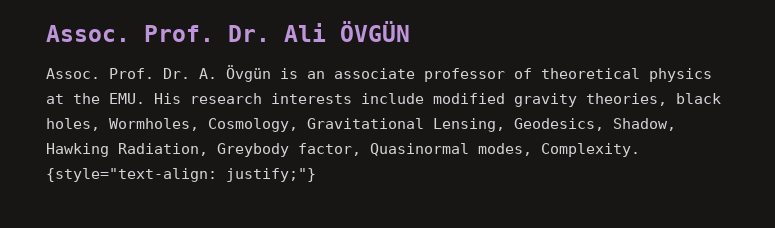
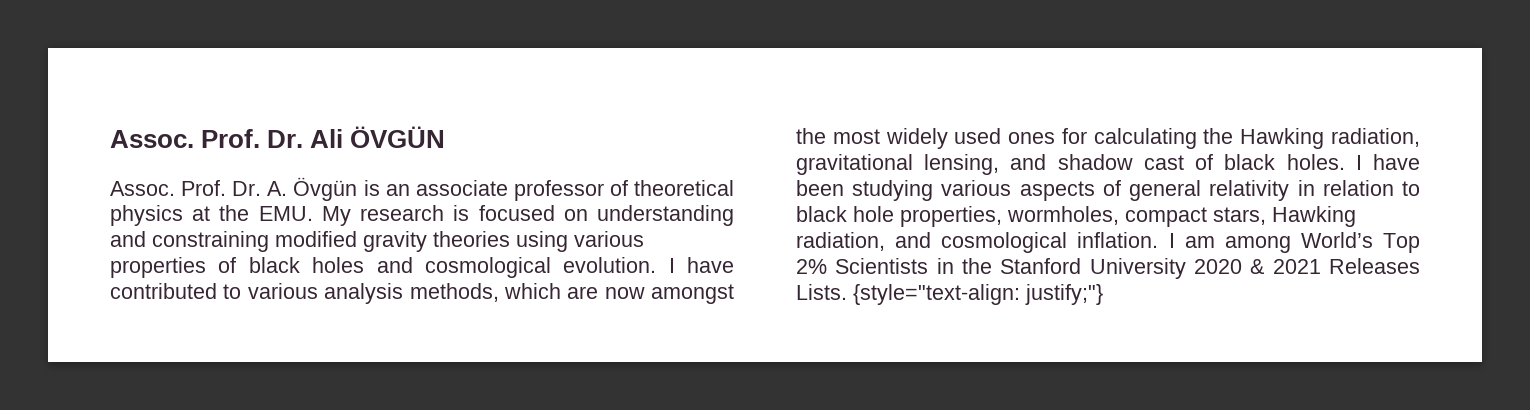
- Prof. Dr. A. Övgün is an associate professor of theoretical physics at the EMU. His research interests include modified gravity theories, black holes, Wormholes, Cosmology, Gravitational Lensing, Geodesics, Shadow, Hawking Radiation, Greybody factor, Quasinormal modes, Complexity.
+ Prof. Dr. A. Övgün is an associate professor of theoretical physics at the EMU. My research is focused on understanding and constraining modified gravity theories using various properties of black holes and cosmological evolution. I have contributed to various analysis methods, which are now amongst the most widely used ones for calculating the Hawking radiation, gravitational lensing, and shadow cast of black holes. I have been studying various aspects of general relativity in relation to black hole properties, wormholes, compact stars, Hawking radiation, and cosmological inflation. I am among World’s Top 2% Scientists in the Stanford University 2020 & 2021 Releases Lists.

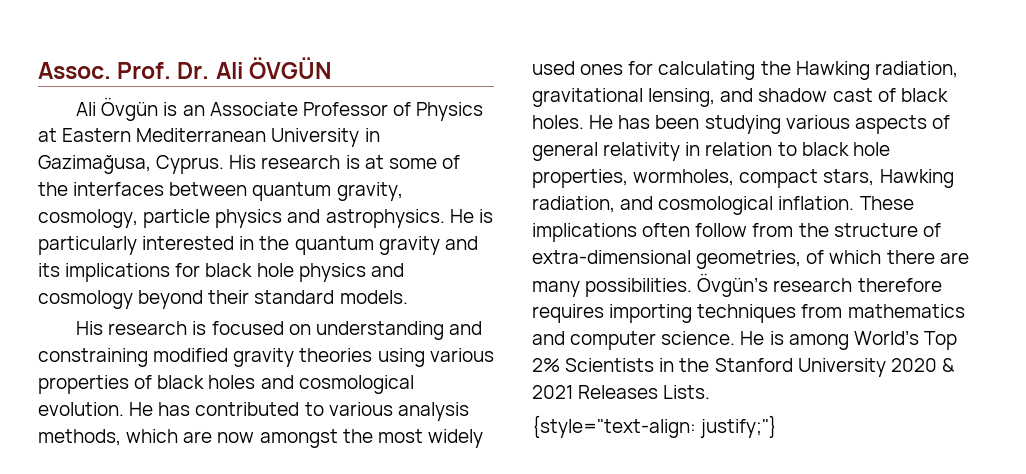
- Assoc. Prof. Dr. A. Övgün is an associate professor of theoretical physics at the EMU. My research is focused on understanding and constraining modified gravity theories using various properties of black holes and cosmological evolution.
+ Ali Övgün is an Associate Professor of Physics at Eastern Mediterranean University in Gazimağusa, Cyprus. His research is at some of the interfaces between quantum gravity, cosmology, particle physics and astrophysics. He is particularly interested in the quantum gravity and its implications for black hole physics and cosmology beyond their standard models.
+ His research is focused on understanding and constraining modified gravity theories using various properties of black holes and cosmological evolution.
- I have contributed to various analysis methods, which are now amongst the most widely used ones for calculating the Hawking radiation, gravitational lensing, and shadow cast of black holes.
+ He has contributed to various analysis methods, which are now amongst the most widely used ones for calculating the Hawking radiation, gravitational lensing, and shadow cast of black holes.
- I have been studying various aspects of general relativity in relation to black hole properties, wormholes, compact stars, Hawking radiation, and cosmological inflation.
+ He has been studying various aspects of general relativity in relation to black hole properties, wormholes, compact stars, Hawking radiation, and cosmological inflation.
- I am among World’s Top 2% Scientists in the Stanford University 2020 & 2021 Releases Lists. {style="text-align: justify;"}
+ These implications often follow from the structure of extra-dimensional geometries, of which there are many possibilities. Övgün’s research therefore requires importing techniques from mathematics and computer science. He is among World’s Top 2% Scientists in the Stanford University 2020 & 2021 Releases Lists.
+ {style="text-align: justify;"}

